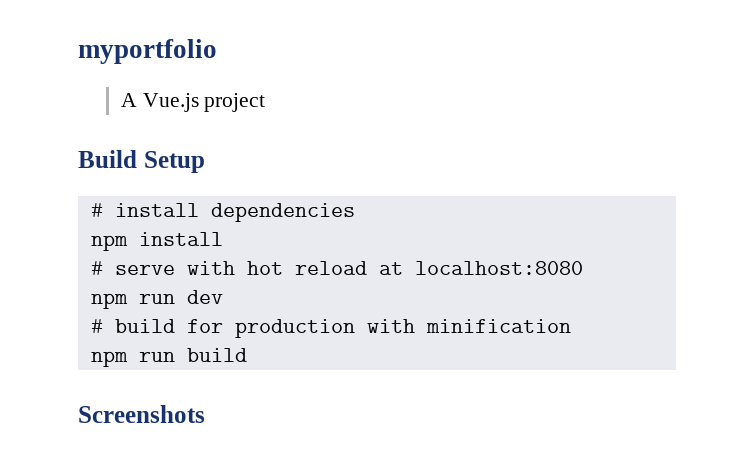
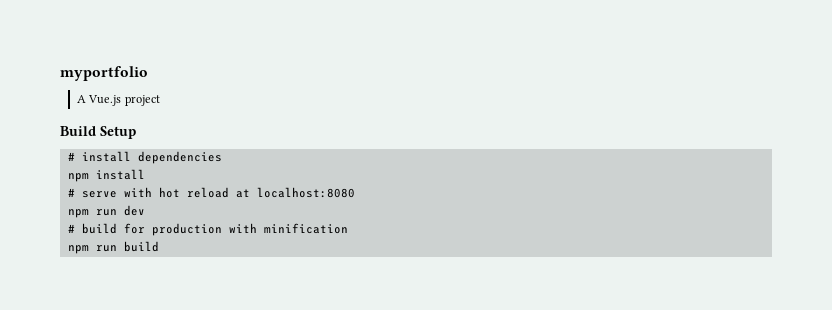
- Screenshots

